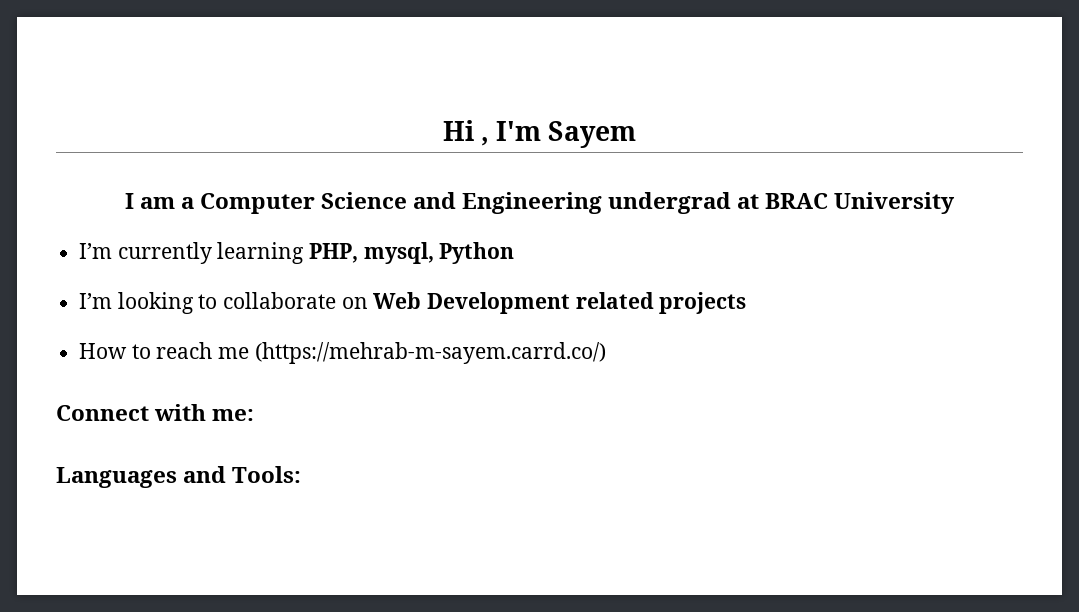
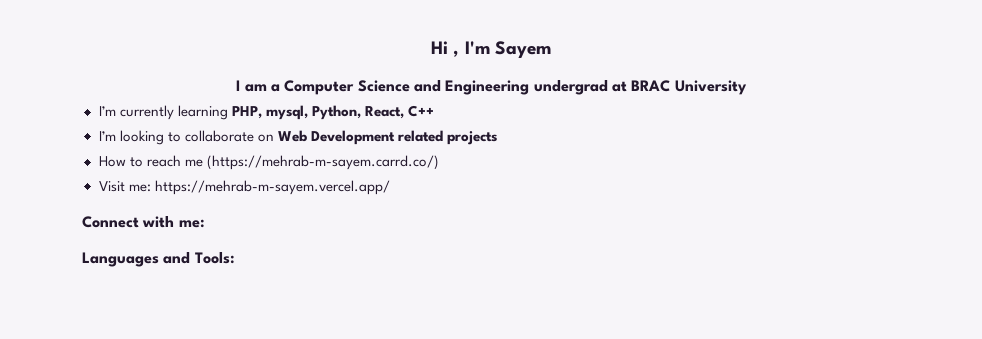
- I’m currently learning PHP, mysql, Python
+ I’m currently learning PHP, mysql, Python, React, C++
+ Visit me: https://mehrab-m-sayem.vercel.app/

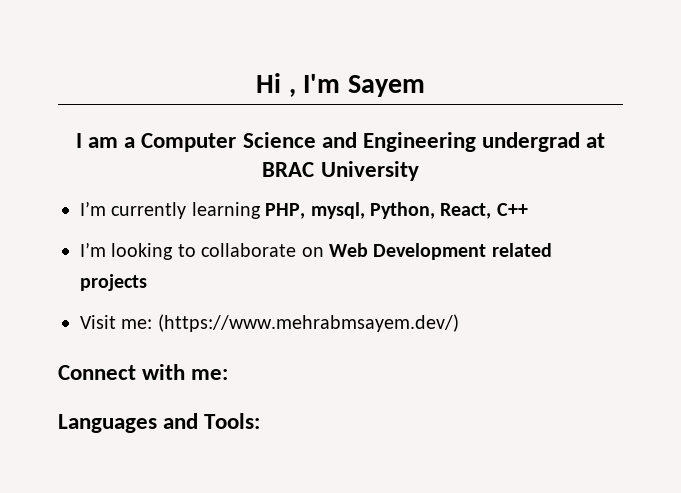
- How to reach me (https://mehrab-m-sayem.carrd.co/)
- Visit me: https://mehrab-m-sayem.vercel.app/
+ Visit me: (https://www.mehrabmsayem.dev/)

